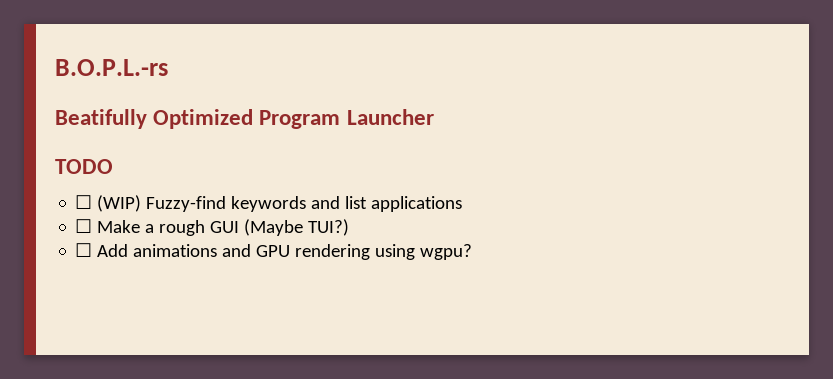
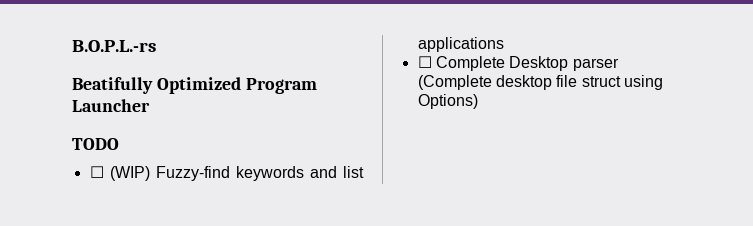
- ☐ Make a rough GUI (Maybe TUI?)
- ☐ Add animations and GPU rendering using wgpu?
+ ☐ Complete Desktop parser (Complete desktop file struct using Options)

